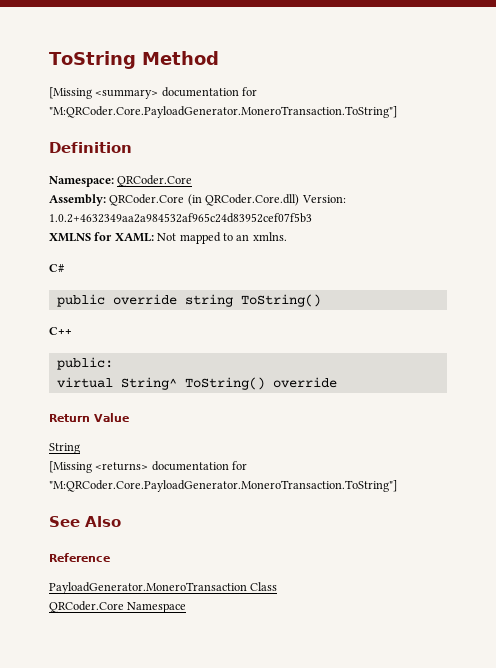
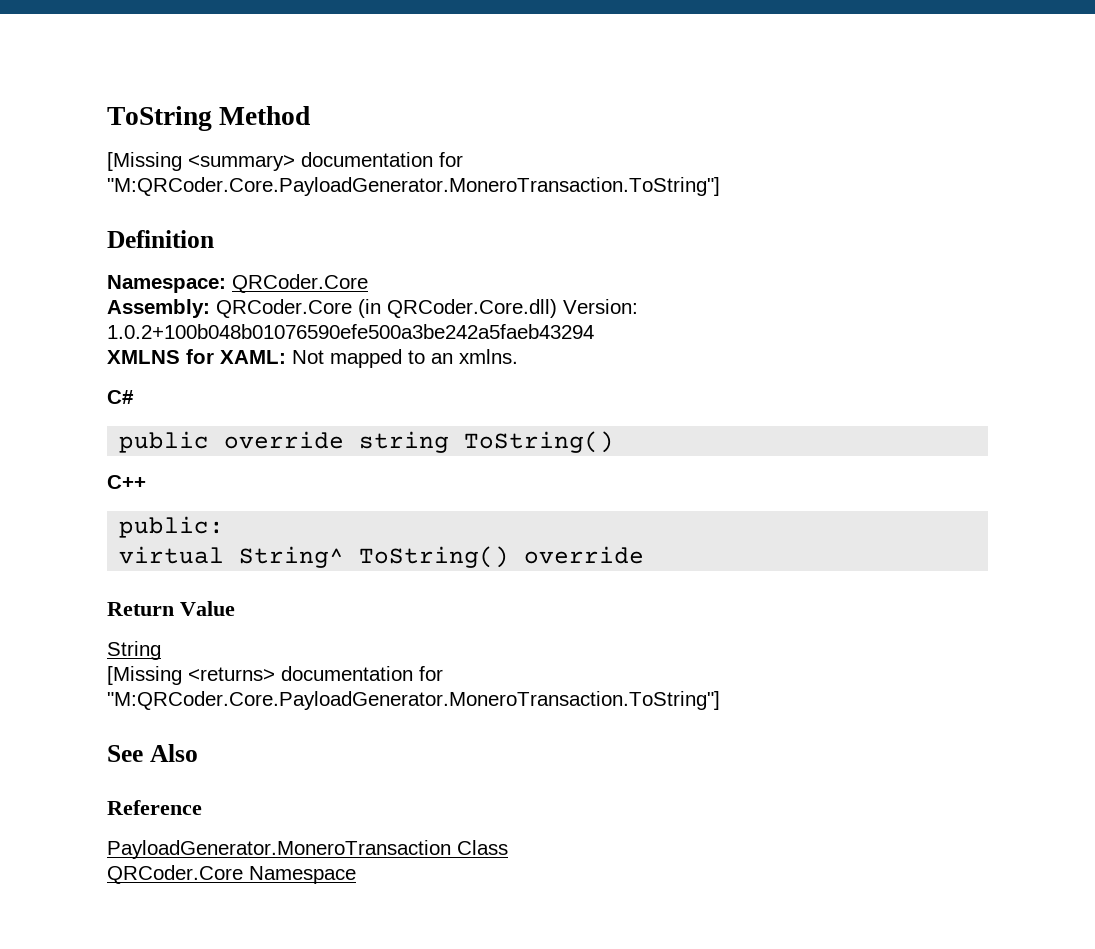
- Assembly: QRCoder.Core (in QRCoder.Core.dll) Version: 1.0.2+4632349aa2a984532af965c24d83952cef07f5b3
+ Assembly: QRCoder.Core (in QRCoder.Core.dll) Version: 1.0.2+100b048b01076590efe500a3be242a5faeb43294

